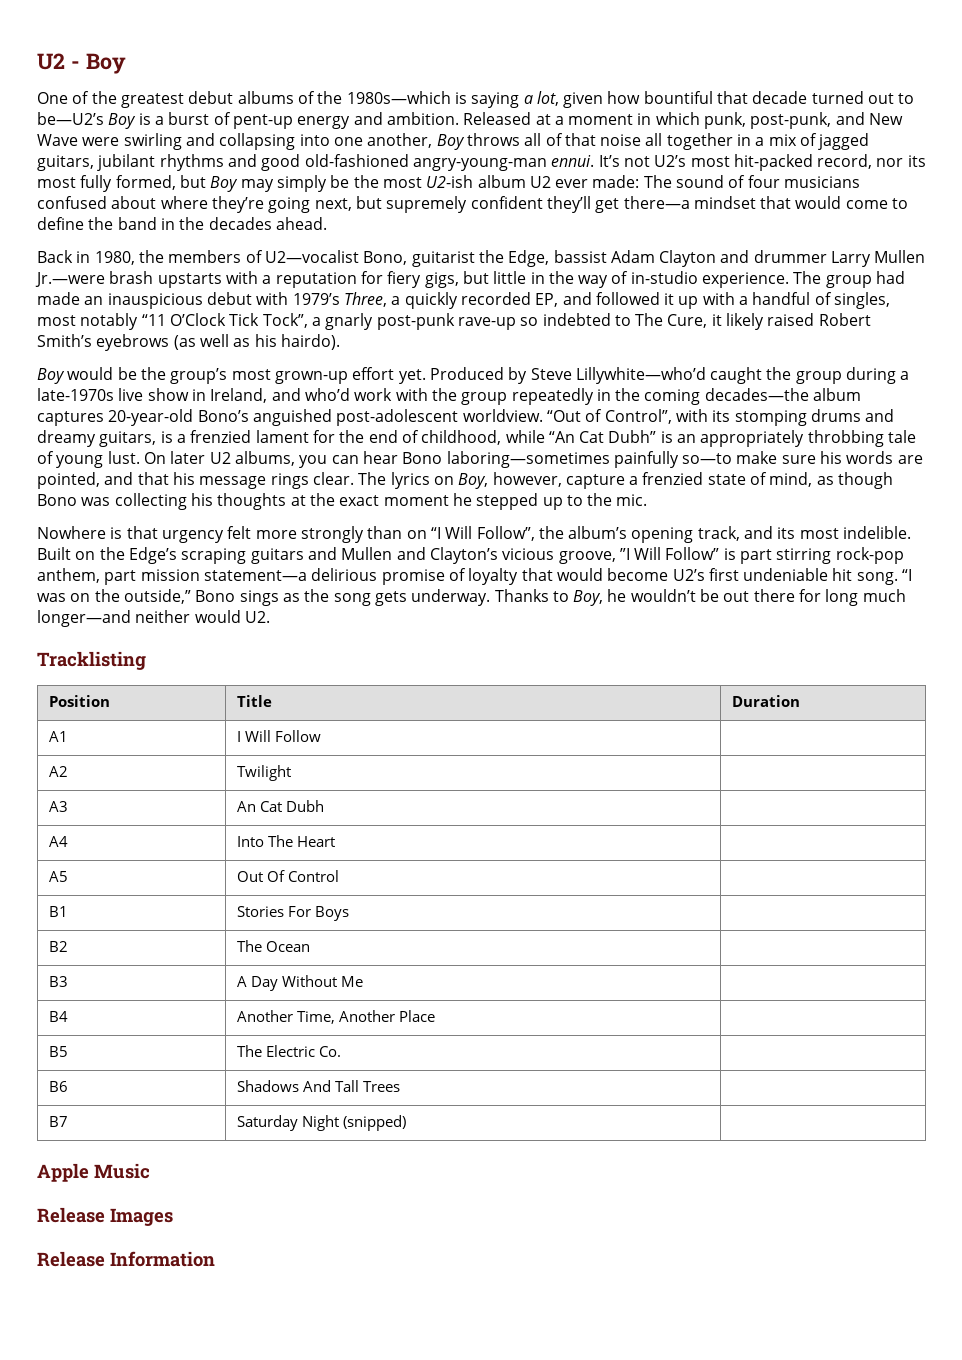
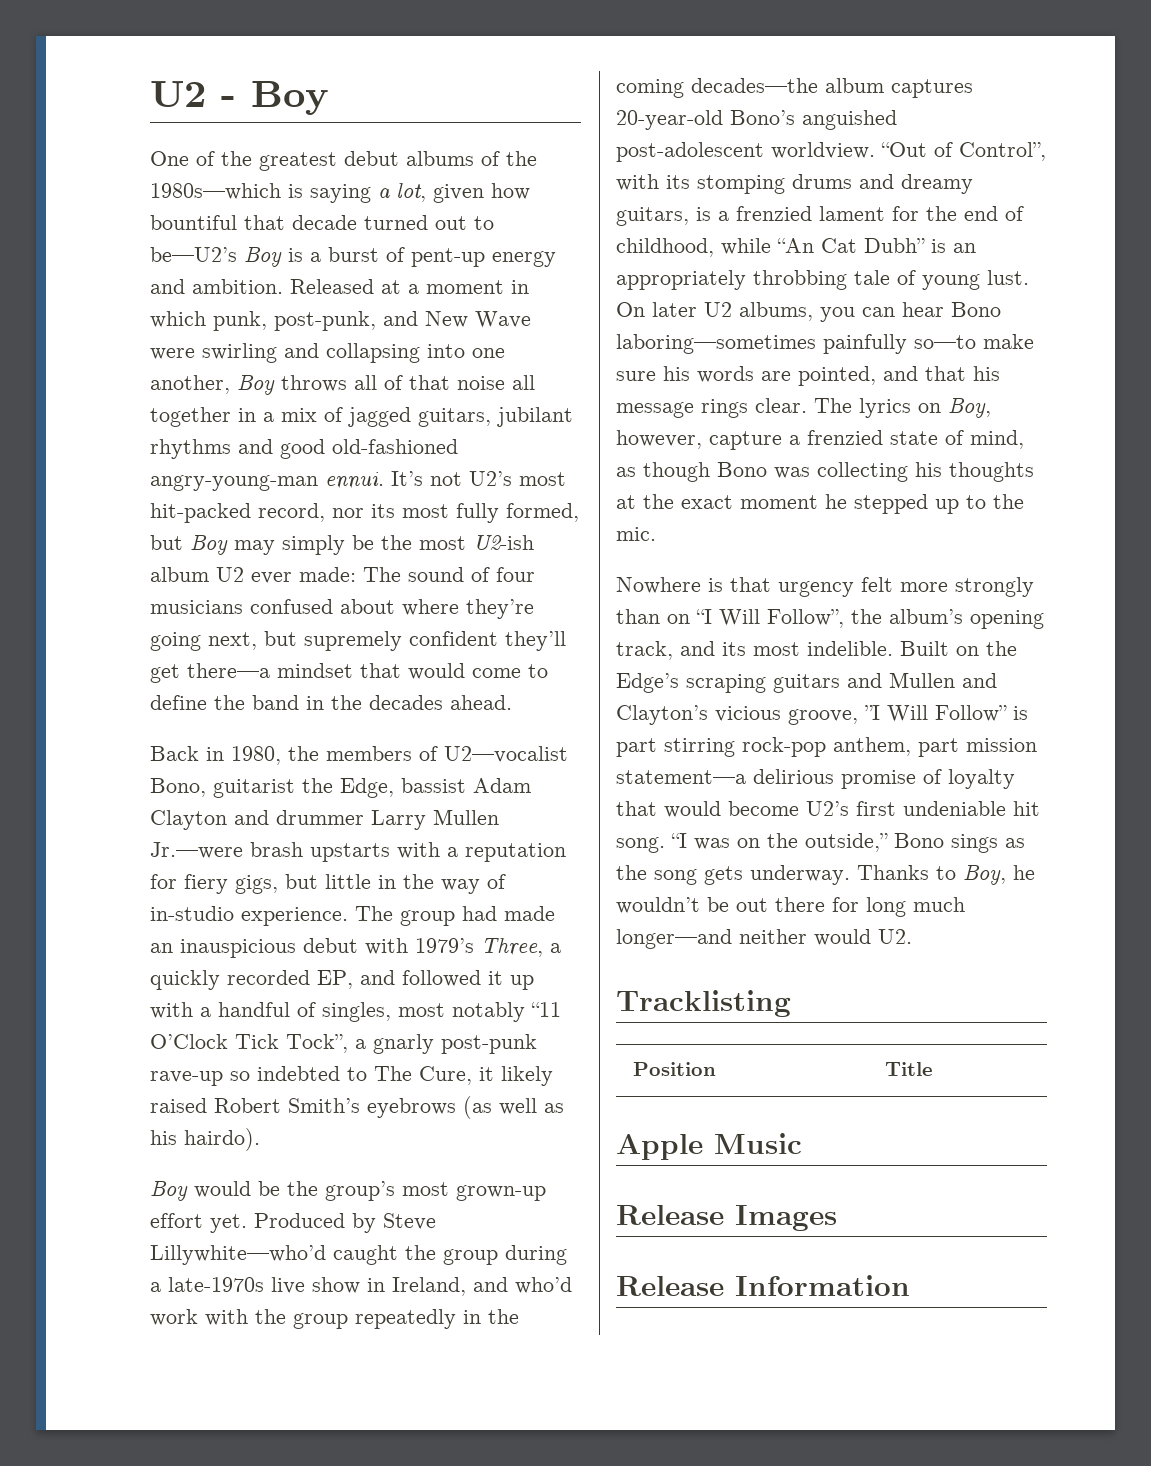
- Position | Title | Duration
- A1 | I Will Follow |
- A2 | Twilight |
- A3 | An Cat Dubh |
- A4 | Into The Heart |
- A5 | Out Of Control |
- B1 | Stories For Boys |
- B2 | The Ocean |
- B3 | A Day Without Me |
- B4 | Another Time, Another Place |
- B5 | The Electric Co. |
- B6 | Shadows And Tall Trees |
- B7 | Saturday Night (snipped) |
+ Position | Title

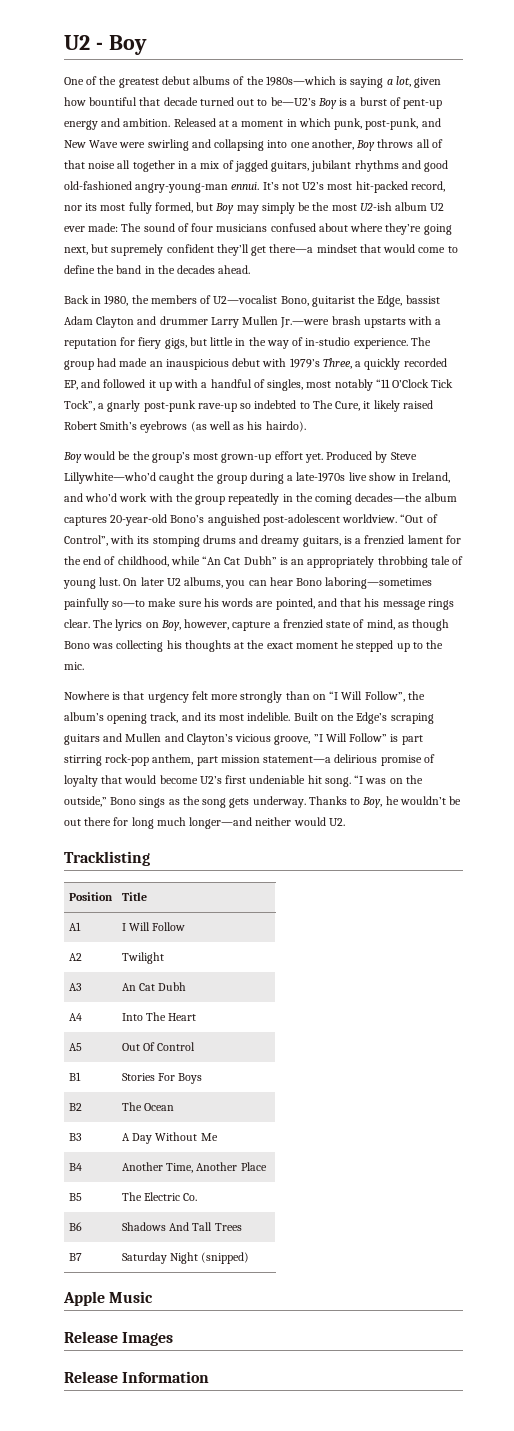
+ A1 | I Will Follow
+ A2 | Twilight
+ A3 | An Cat Dubh
+ A4 | Into The Heart
+ A5 | Out Of Control
+ B1 | Stories For Boys
+ B2 | The Ocean
+ B3 | A Day Without Me
+ B4 | Another Time, Another Place
+ B5 | The Electric Co.
+ B6 | Shadows And Tall Trees
+ B7 | Saturday Night (snipped)

